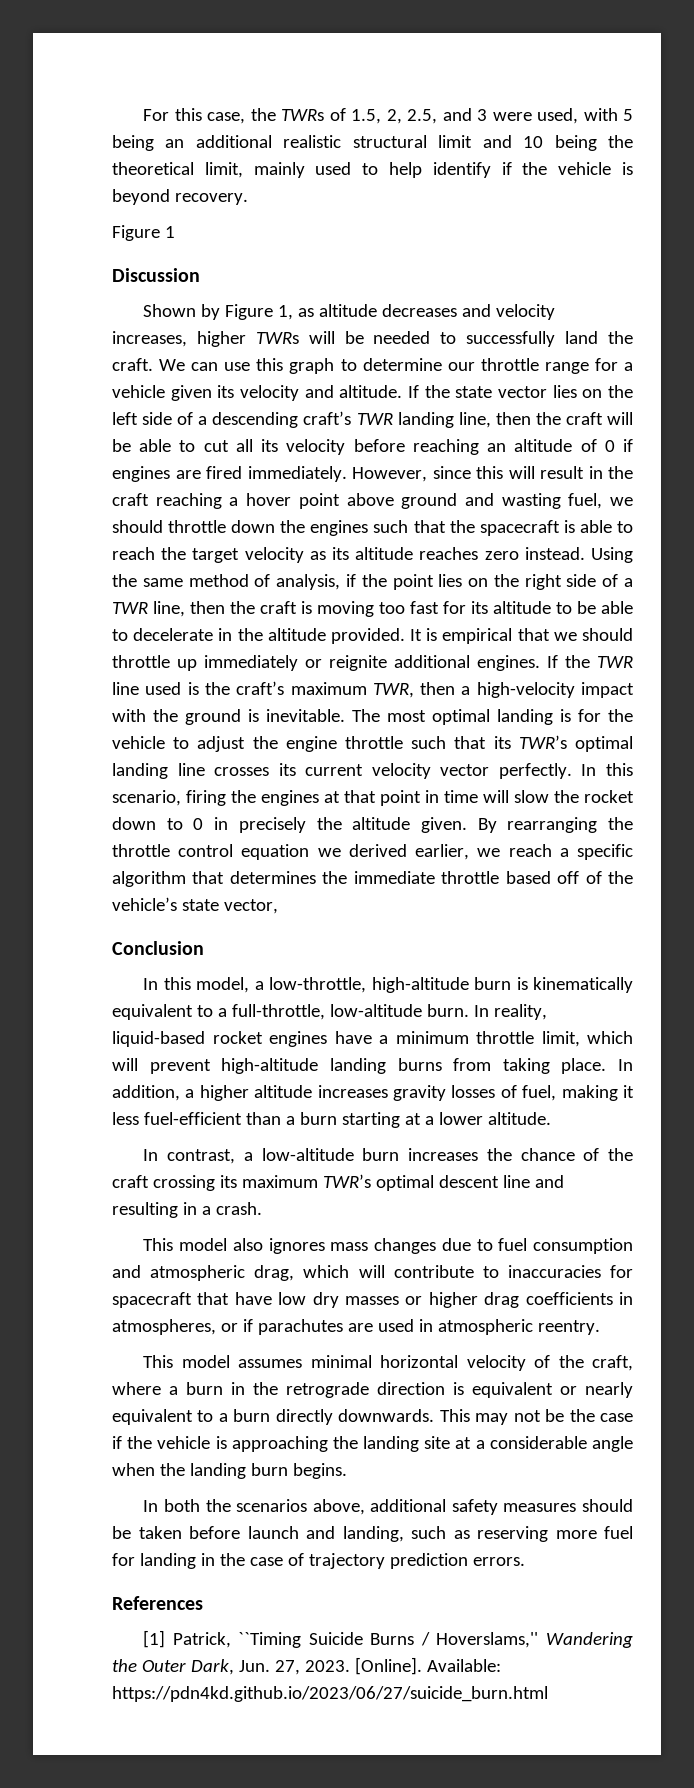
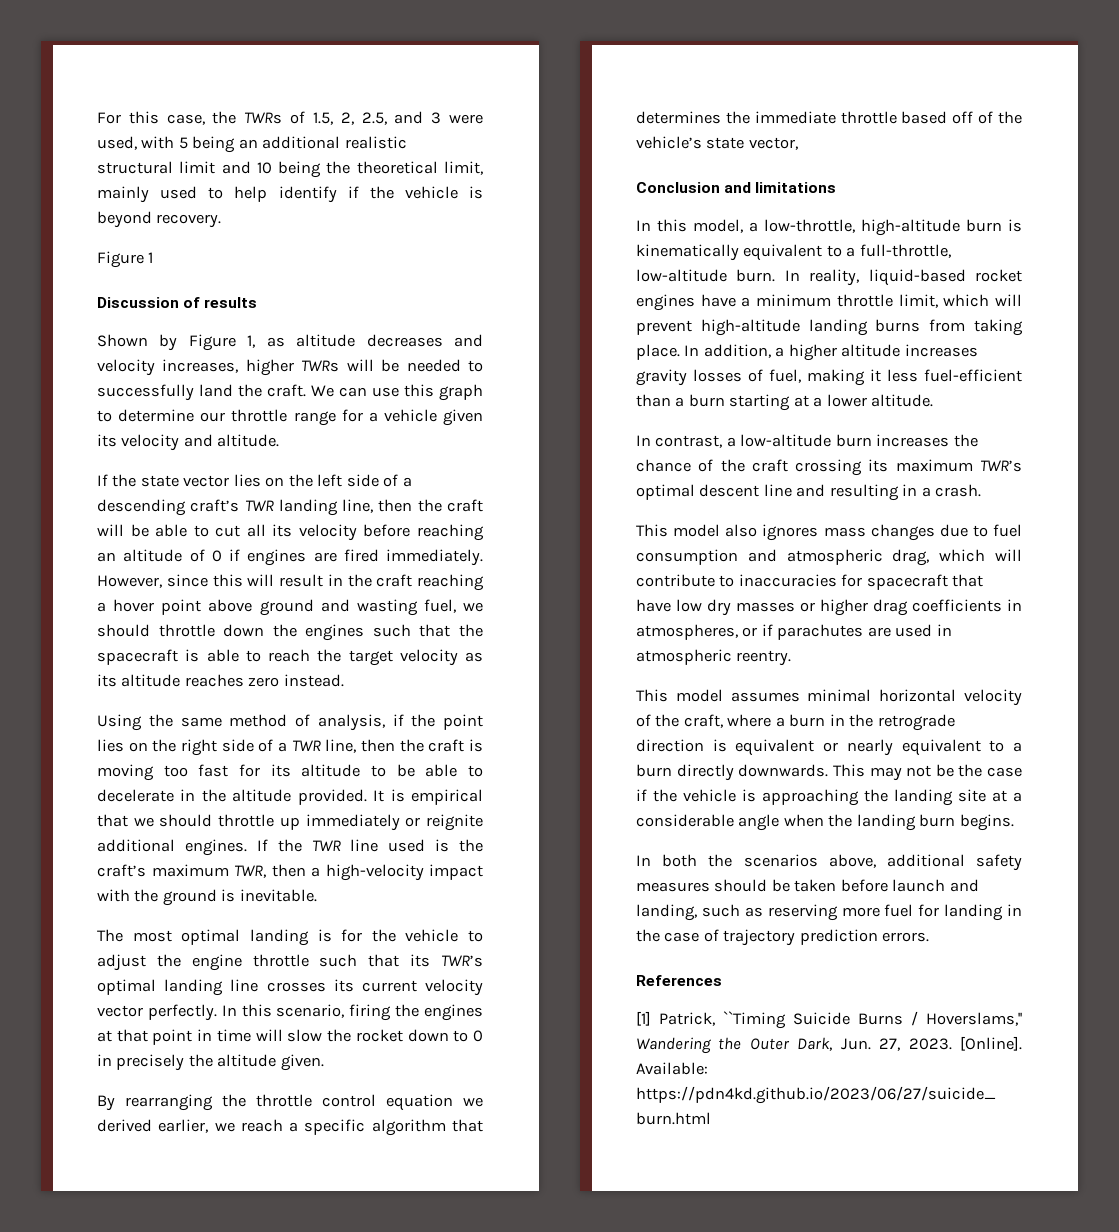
- Discussion
+ Discussion of results
- We can use this graph to determine our throttle range for a vehicle given its velocity and altitude. If the state vector lies on the left side of a descending craft’s TWR landing line, then the craft will be able to cut all its velocity before reaching an altitude of 0 if engines are fired immediately.
+ We can use this graph to determine our throttle range for a vehicle given its velocity and altitude.
+ If the state vector lies on the left side of a descending craft’s TWR landing line, then the craft will be able to cut all its velocity before reaching an altitude of 0 if engines are fired immediately.
- However, since this will result in the craft reaching a hover point above ground and wasting fuel, we should throttle down the engines such that the spacecraft is able to reach the target velocity as its altitude reaches zero instead. Using the same method of analysis, if the point lies on the right side of a TWR line, then the craft is moving too fast for its altitude to be able to decelerate in the altitude provided.
+ However, since this will result in the craft reaching a hover point above ground and wasting fuel, we should throttle down the engines such that the spacecraft is able to reach the target velocity as its altitude reaches zero instead.
+ Using the same method of analysis, if the point lies on the right side of a TWR line, then the craft is moving too fast for its altitude to be able to decelerate in the altitude provided.
- If the TWR line used is the craft’s maximum TWR, then a high-velocity impact with the ground is inevitable. The most optimal landing is for the vehicle to adjust the engine throttle such that its TWR’s optimal landing line crosses its current velocity vector perfectly.
+ If the TWR line used is the craft’s maximum TWR, then a high-velocity impact with the ground is inevitable.
+ The most optimal landing is for the vehicle to adjust the engine throttle such that its TWR’s optimal landing line crosses its current velocity vector perfectly.
- In this scenario, firing the engines at that point in time will slow the rocket down to 0 in precisely the altitude given. By rearranging the throttle control equation we derived earlier, we reach a specific algorithm that determines the immediate throttle based off of the vehicle’s state vector,
+ In this scenario, firing the engines at that point in time will slow the rocket down to 0 in precisely the altitude given.
+ By rearranging the throttle control equation we derived earlier, we reach a specific algorithm that determines the immediate throttle based off of the vehicle’s state vector,
- Conclusion
+ Conclusion and limitations

